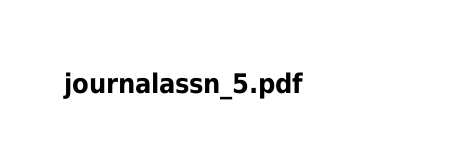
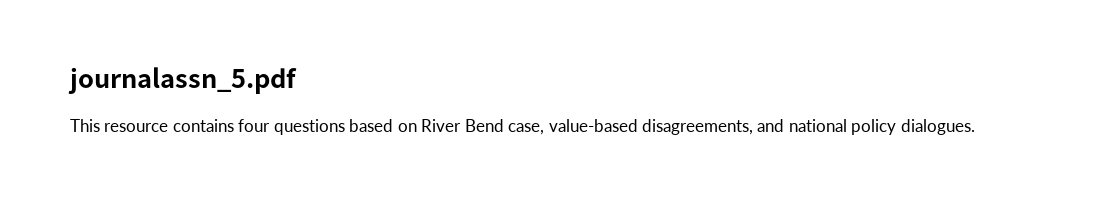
+ This resource contains four questions based on River Bend case, value-based disagreements, and national policy dialogues.

